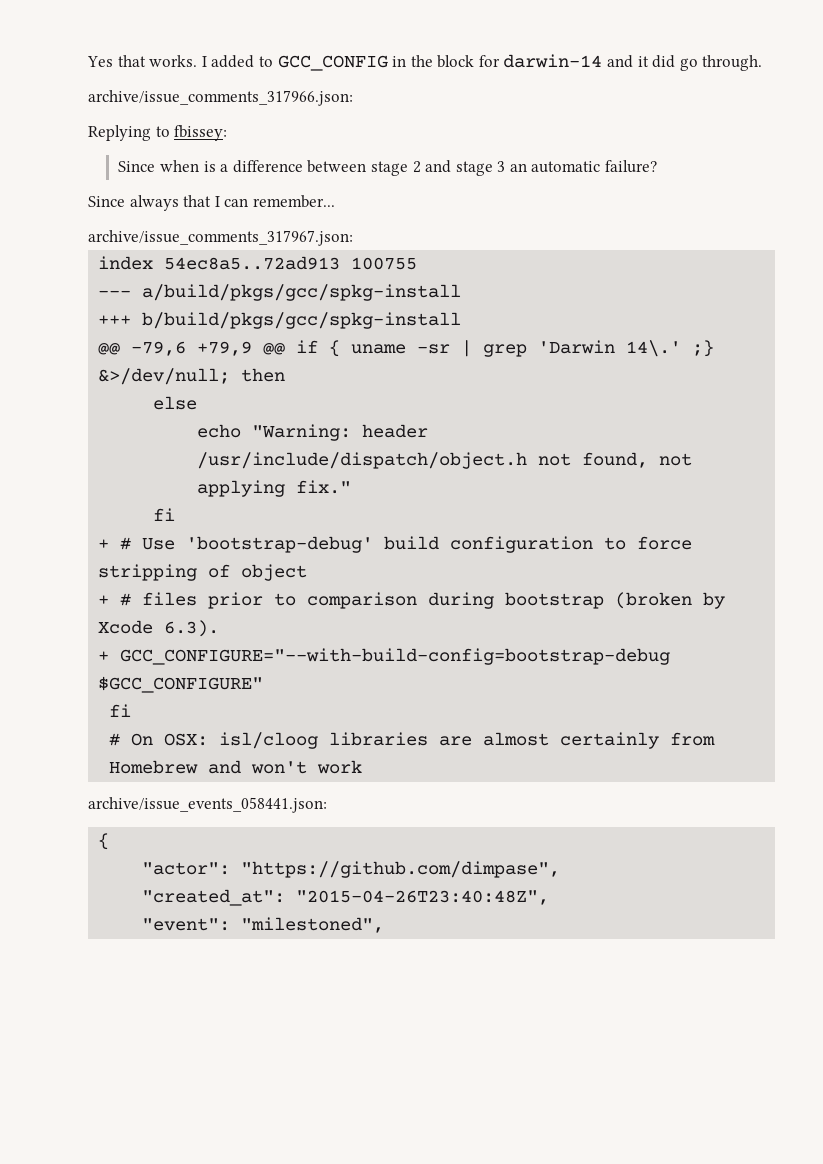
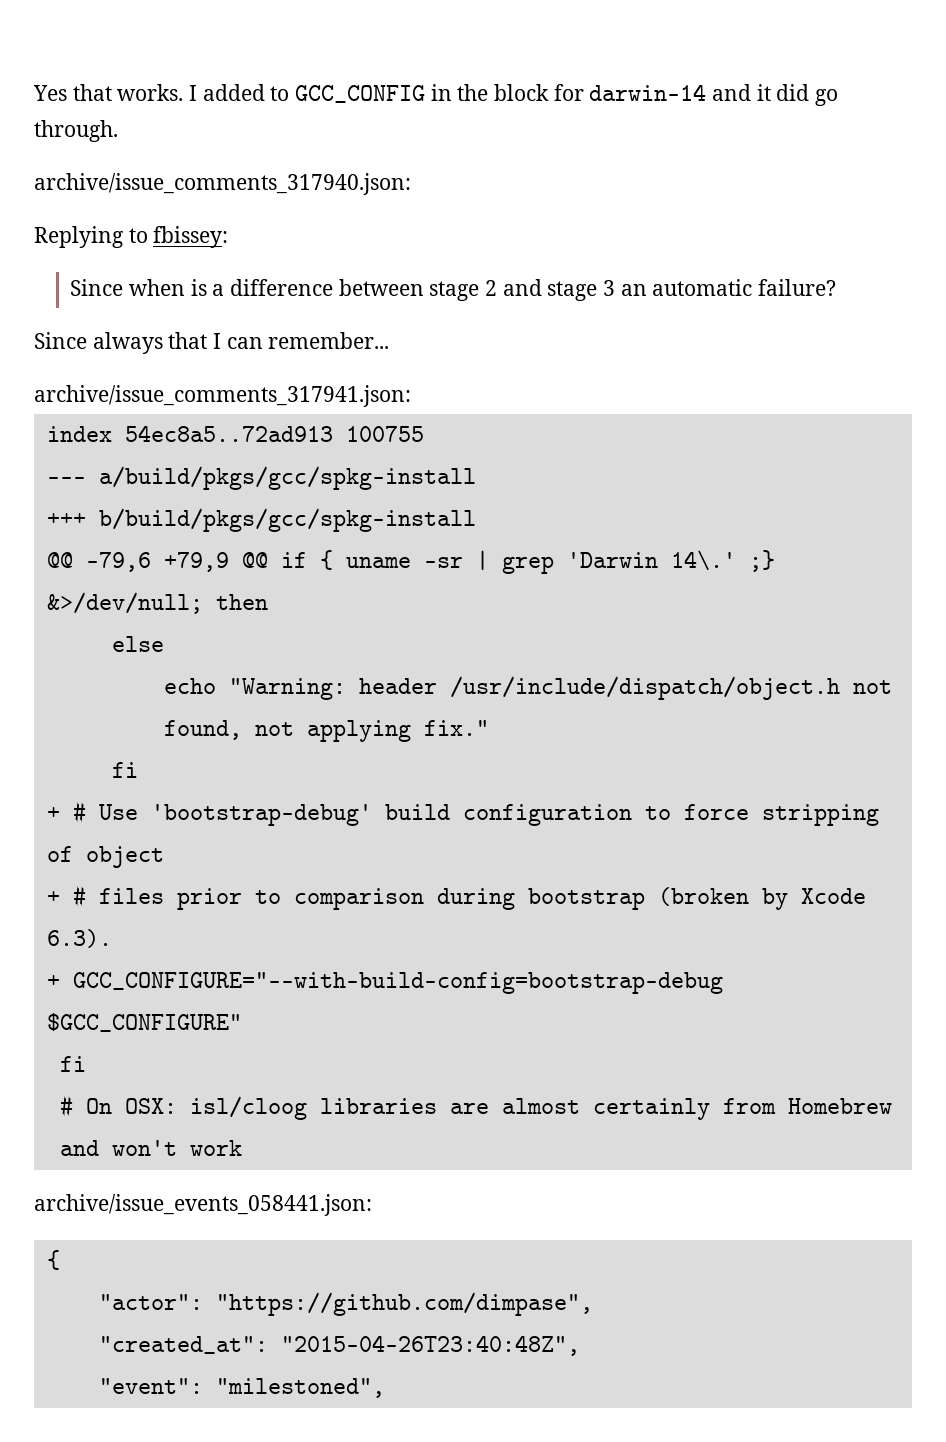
- archive/issue_comments_317966.json:
+ archive/issue_comments_317940.json:
- archive/issue_comments_317967.json:
+ archive/issue_comments_317941.json:

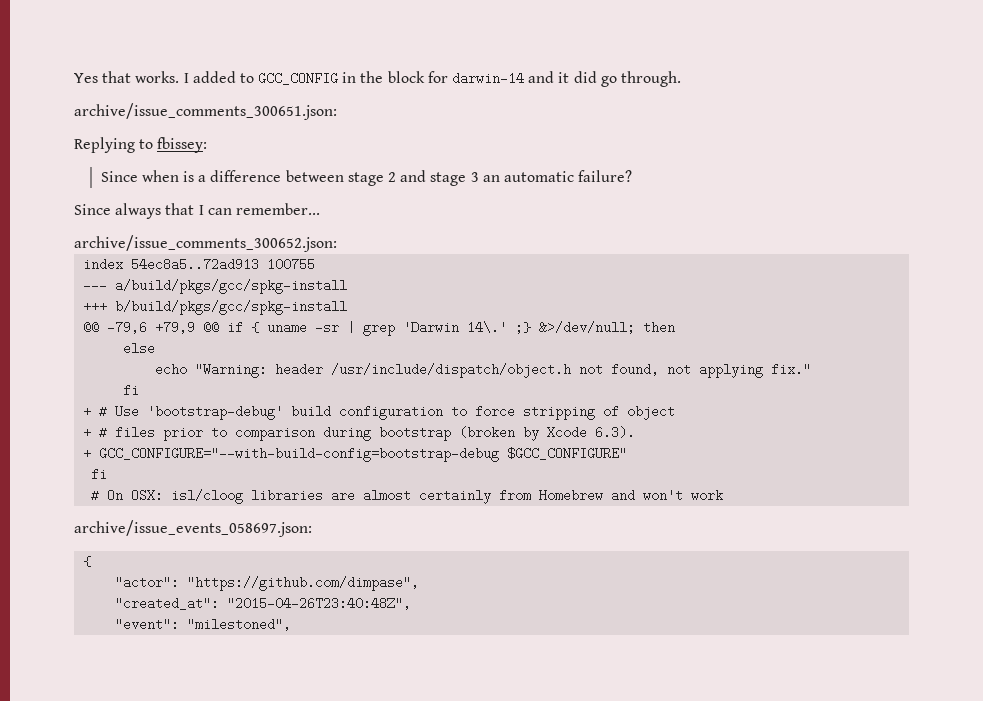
- archive/issue_comments_317940.json:
+ archive/issue_comments_300651.json:
- archive/issue_comments_317941.json:
+ archive/issue_comments_300652.json:
- archive/issue_events_058441.json:
+ archive/issue_events_058697.json:

